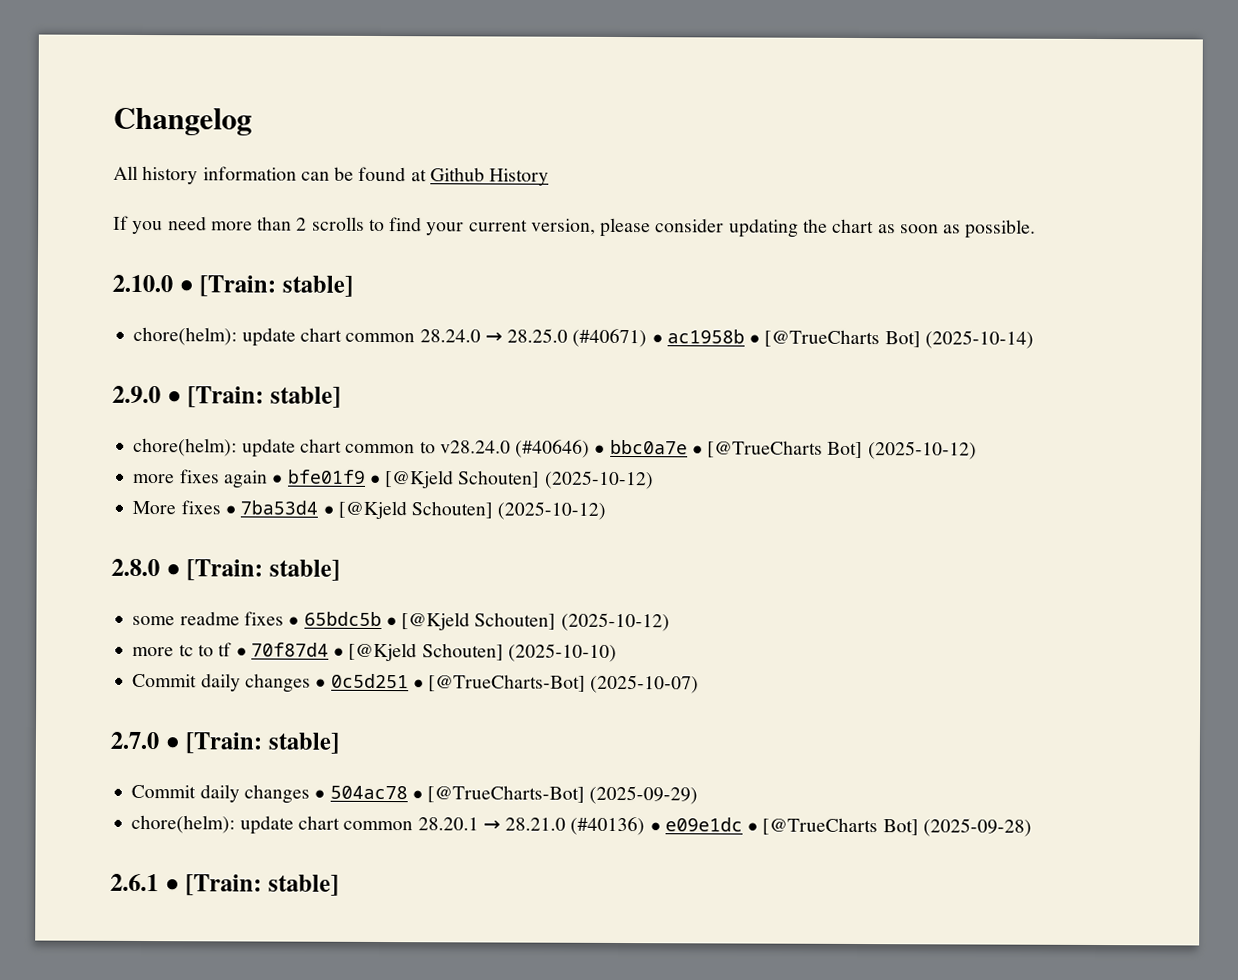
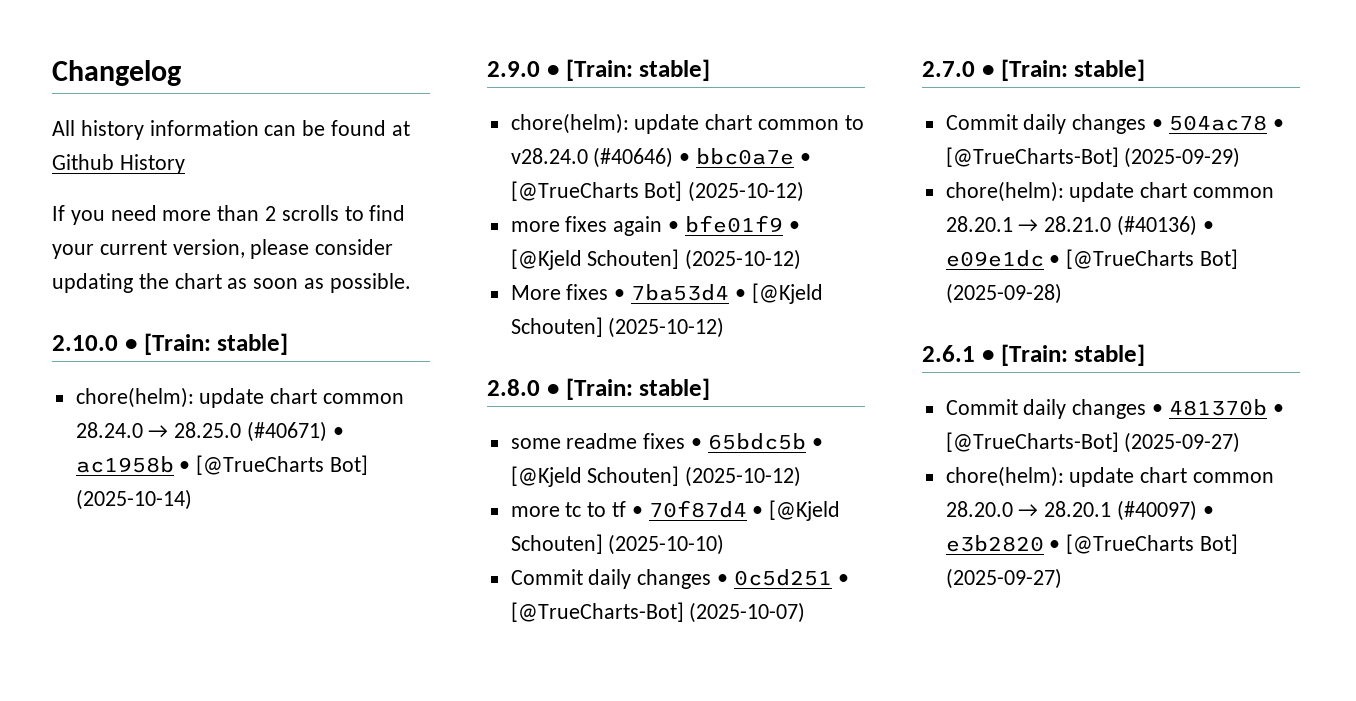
+ Commit daily changes • 481370b • [@TrueCharts-Bot] (2025-09-27)
+ chore(helm): update chart common 28.20.0 → 28.20.1 (#40097) • e3b2820 • [@TrueCharts Bot] (2025-09-27)

